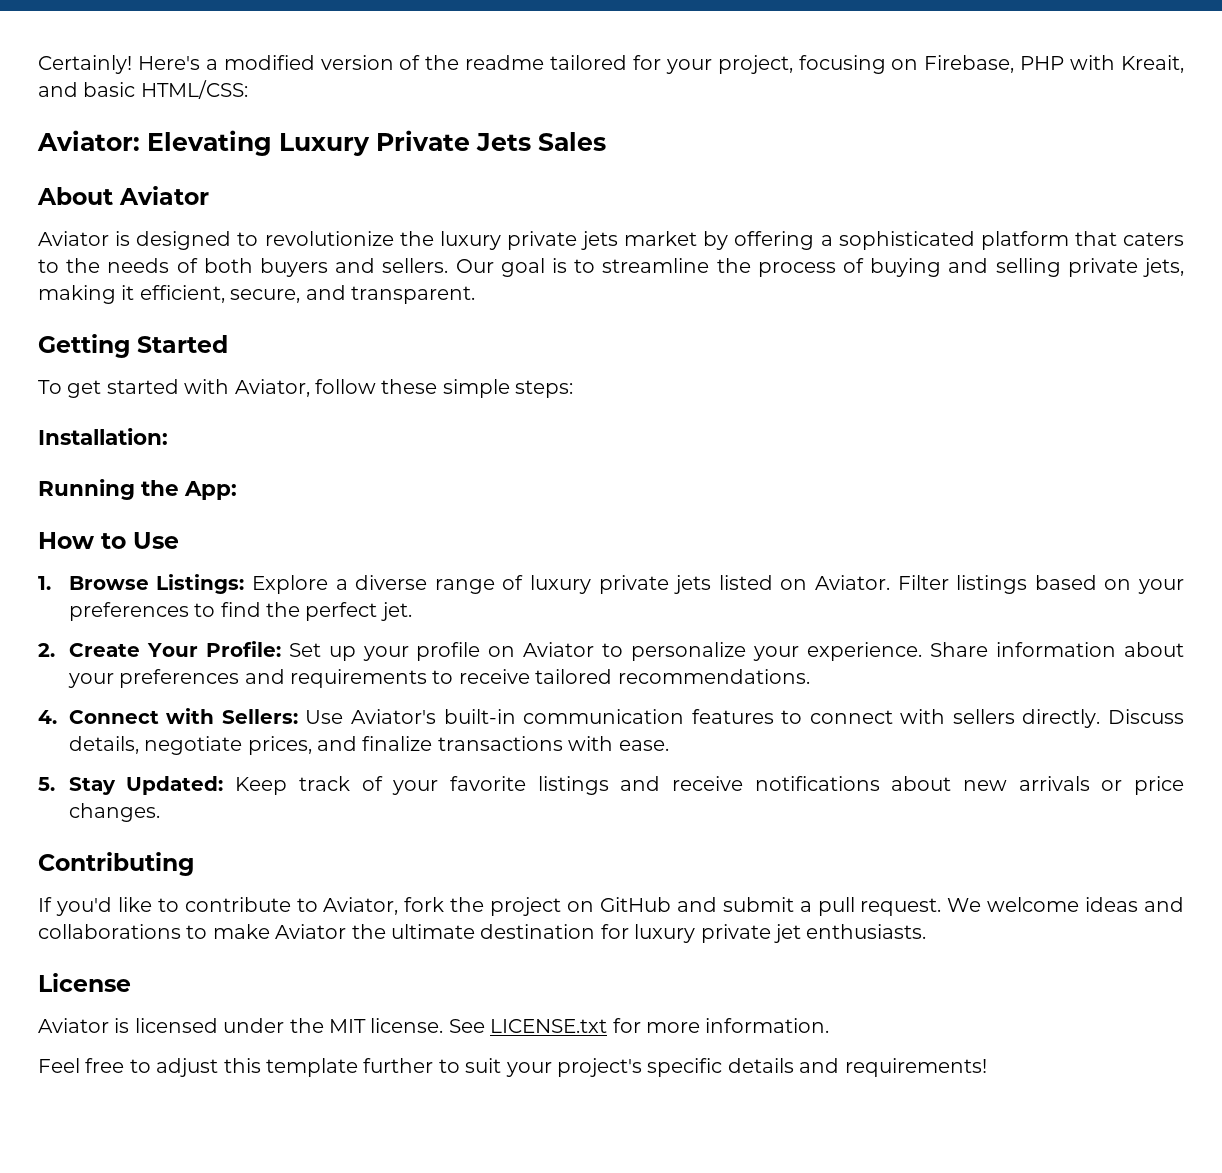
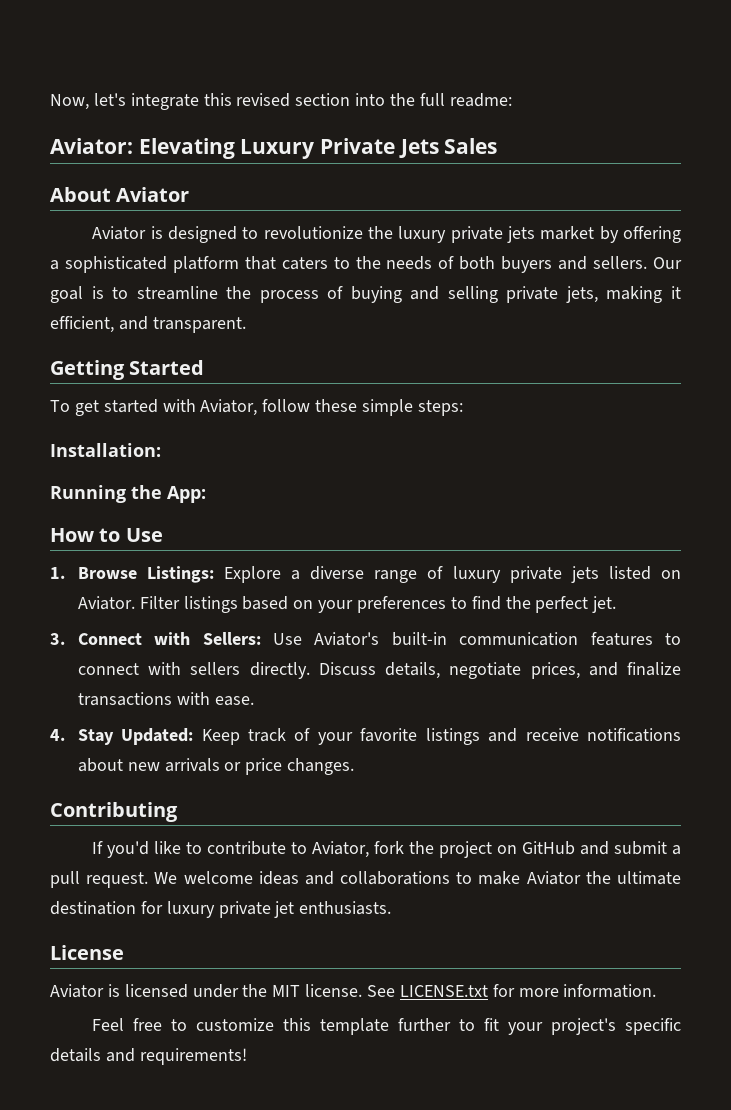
- Certainly! Here's a modified version of the readme tailored for your project, focusing on Firebase, PHP with Kreait, and basic HTML/CSS:
+ Now, let's integrate this revised section into the full readme:
- Our goal is to streamline the process of buying and selling private jets, making it efficient, secure, and transparent.
+ Our goal is to streamline the process of buying and selling private jets, making it efficient, and transparent.
- 2. Create Your Profile: Set up your profile on Aviator to personalize your experience. Share information about your preferences and requirements to receive tailored recommendations.
- 4. Connect with Sellers: Use Aviator's built-in communication features to connect with sellers directly.
+ 3. Connect with Sellers: Use Aviator's built-in communication features to connect with sellers directly.
- 5. Stay Updated: Keep track of your favorite listings and receive notifications about new arrivals or price changes.
+ 4. Stay Updated: Keep track of your favorite listings and receive notifications about new arrivals or price changes.
- Feel free to adjust this template further to suit your project's specific details and requirements!
+ Feel free to customize this template further to fit your project's specific details and requirements!

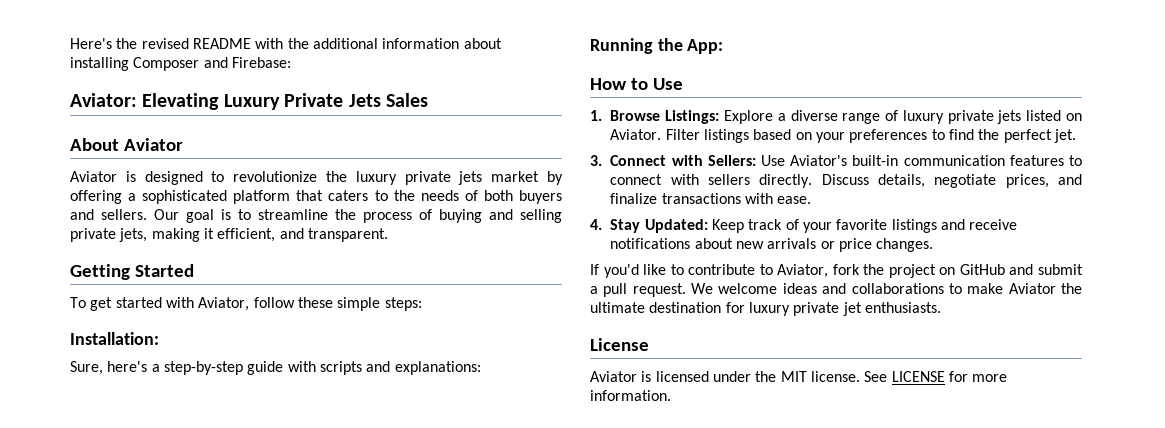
- Now, let's integrate this revised section into the full readme:
+ Here's the revised README with the additional information about installing Composer and Firebase:
+ Sure, here's a step-by-step guide with scripts and explanations:
- Contributing
- See LICENSE.txt for more information.
+ See LICENSE for more information.
- Feel free to customize this template further to fit your project's specific details and requirements!

